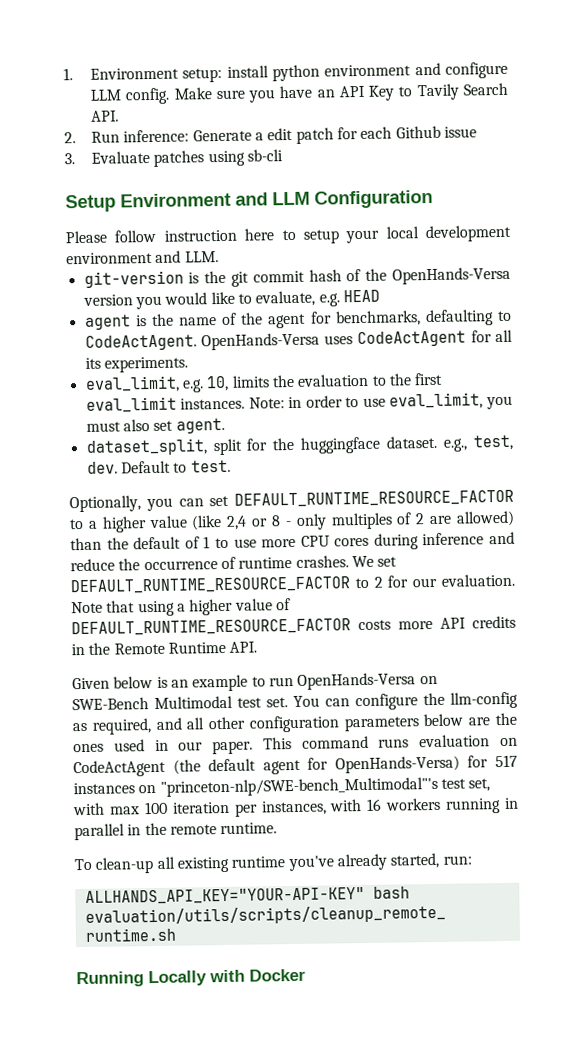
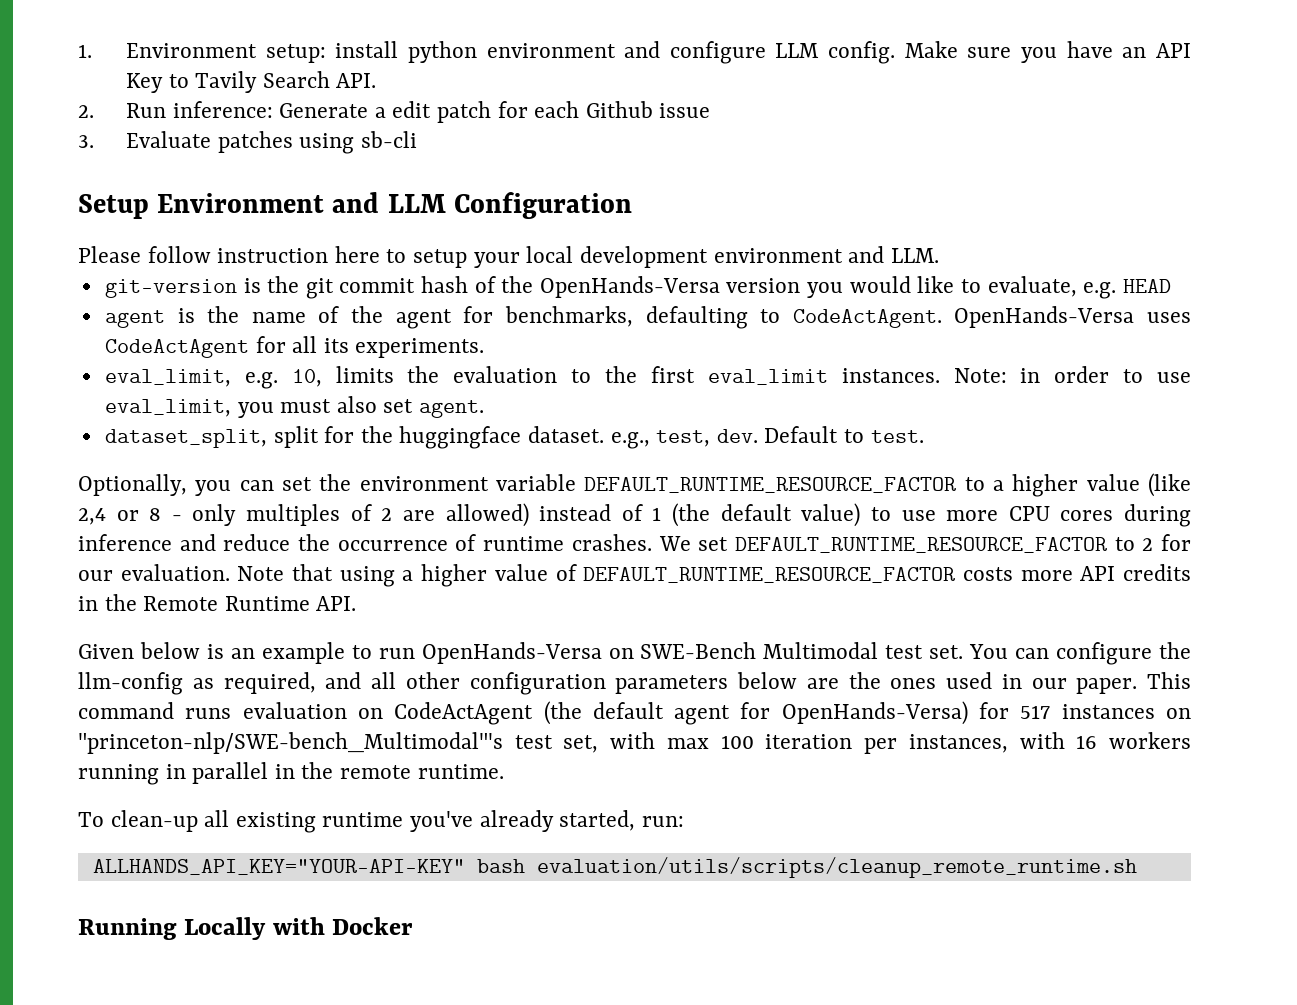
- Optionally, you can set DEFAULT_RUNTIME_RESOURCE_FACTOR to a higher value (like 2,4 or 8 - only multiples of 2 are allowed) than the default of 1 to use more CPU cores during inference and reduce the occurrence of runtime crashes.
+ Optionally, you can set the environment variable DEFAULT_RUNTIME_RESOURCE_FACTOR to a higher value (like 2,4 or 8 - only multiples of 2 are allowed) instead of 1 (the default value) to use more CPU cores during inference and reduce the occurrence of runtime crashes.

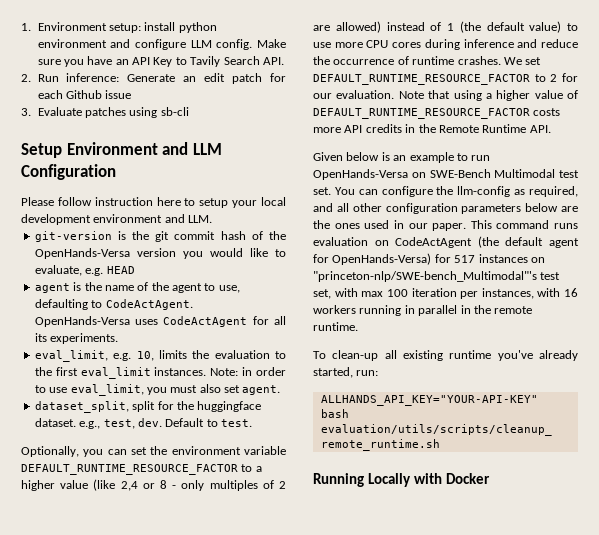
- 2. Run inference: Generate a edit patch for each Github issue
+ 2. Run inference: Generate an edit patch for each Github issue
- agent is the name of the agent for benchmarks, defaulting to CodeActAgent.
+ agent is the name of the agent to use, defaulting to CodeActAgent.

